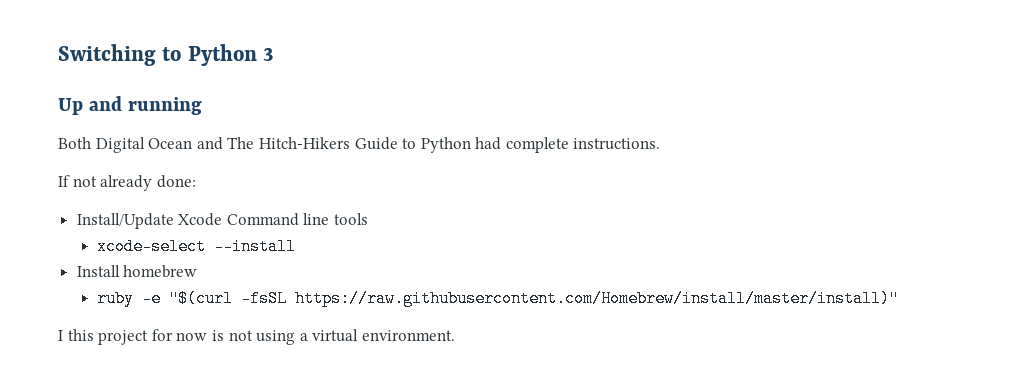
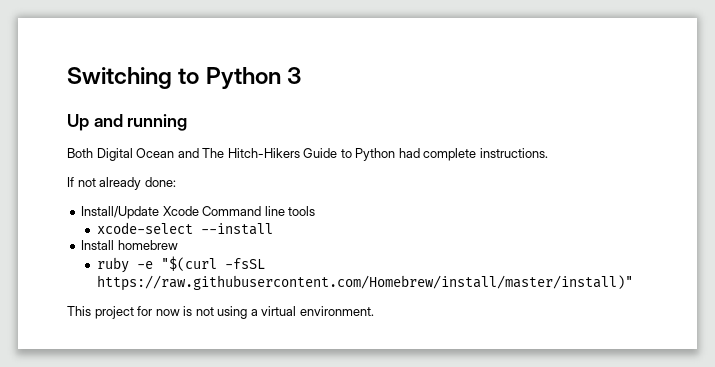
- I this project for now is not using a virtual environment.
+ This project for now is not using a virtual environment.

